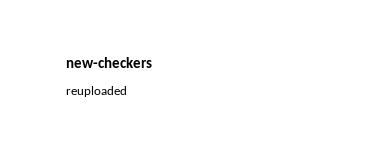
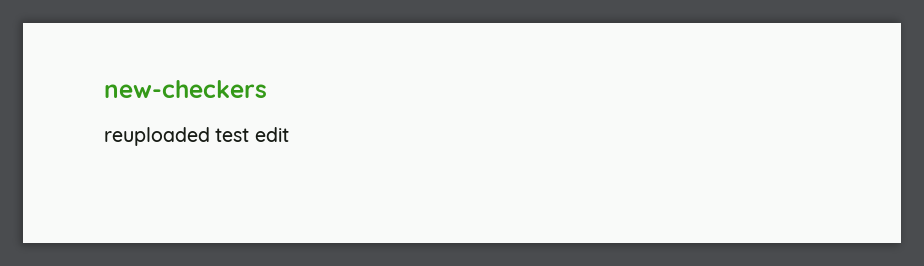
- reuploaded
+ reuploaded test edit

